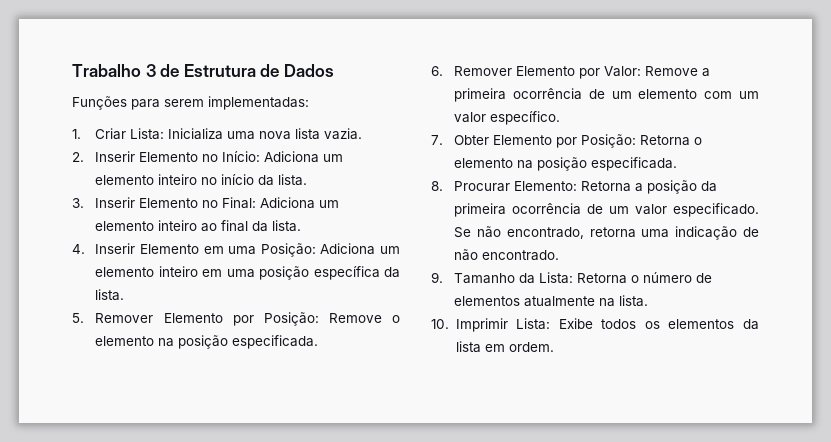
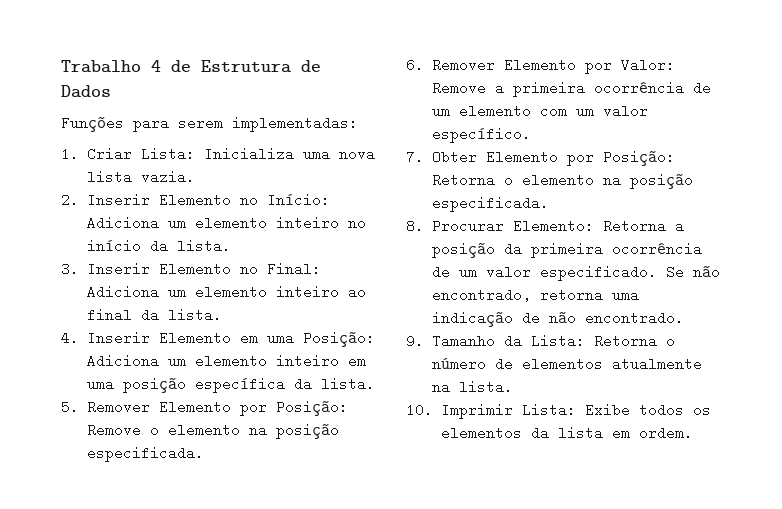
- Trabalho 3 de Estrutura de Dados
+ Trabalho 4 de Estrutura de Dados

